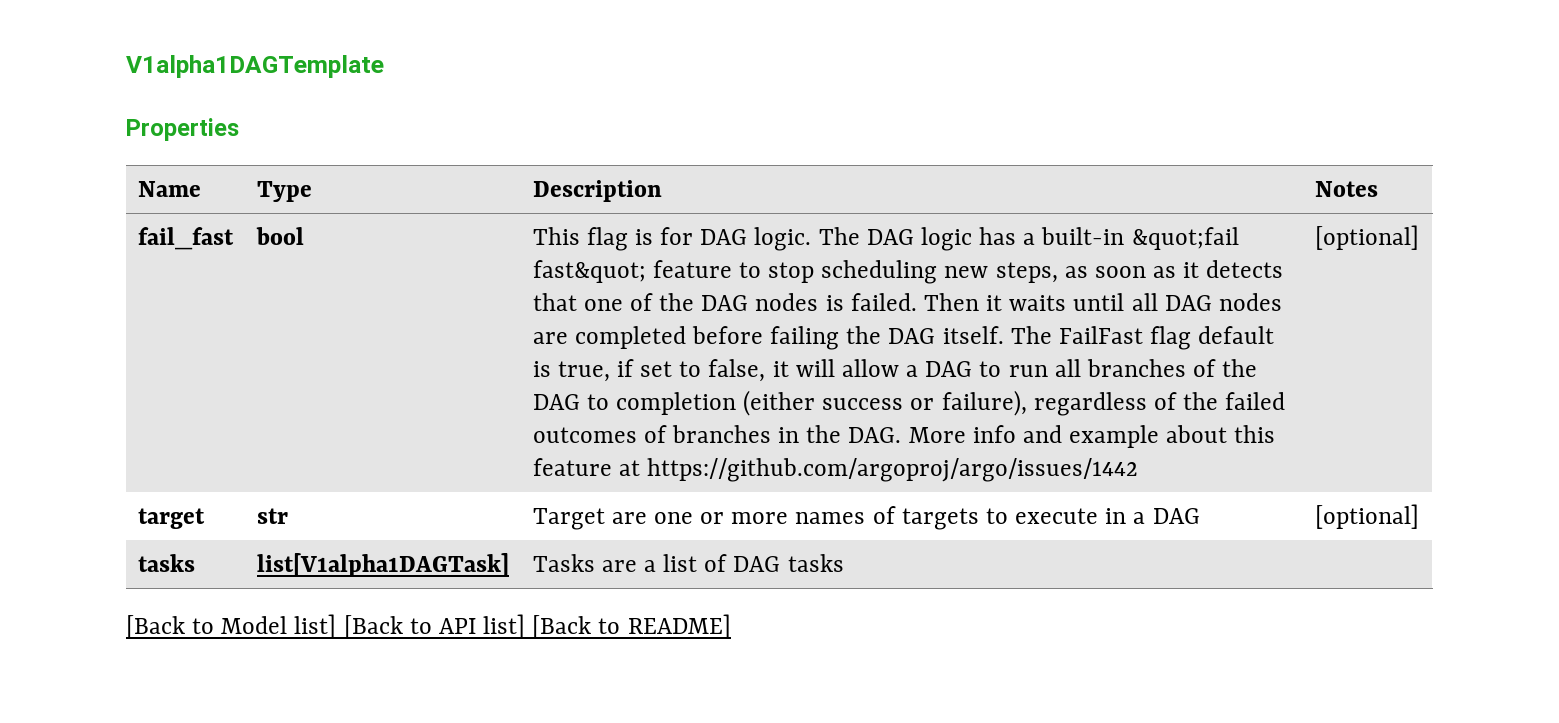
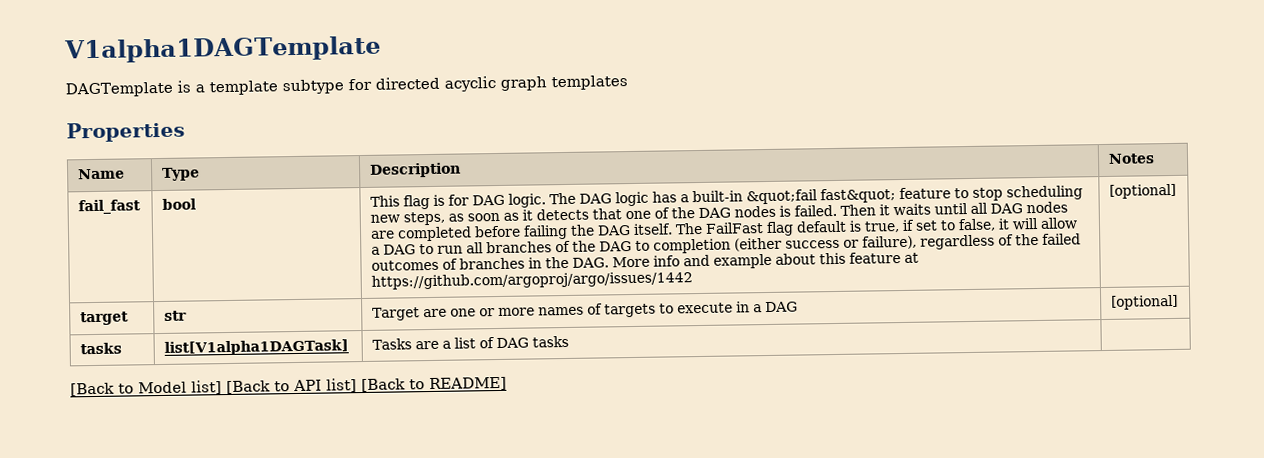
+ DAGTemplate is a template subtype for directed acyclic graph templates

